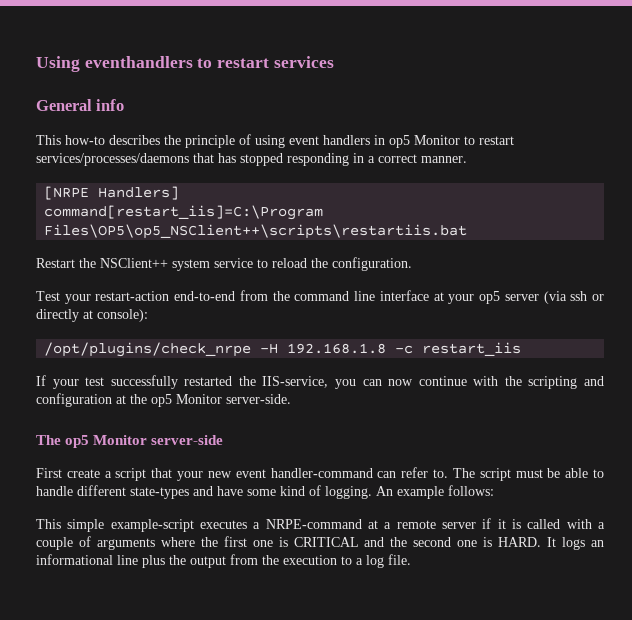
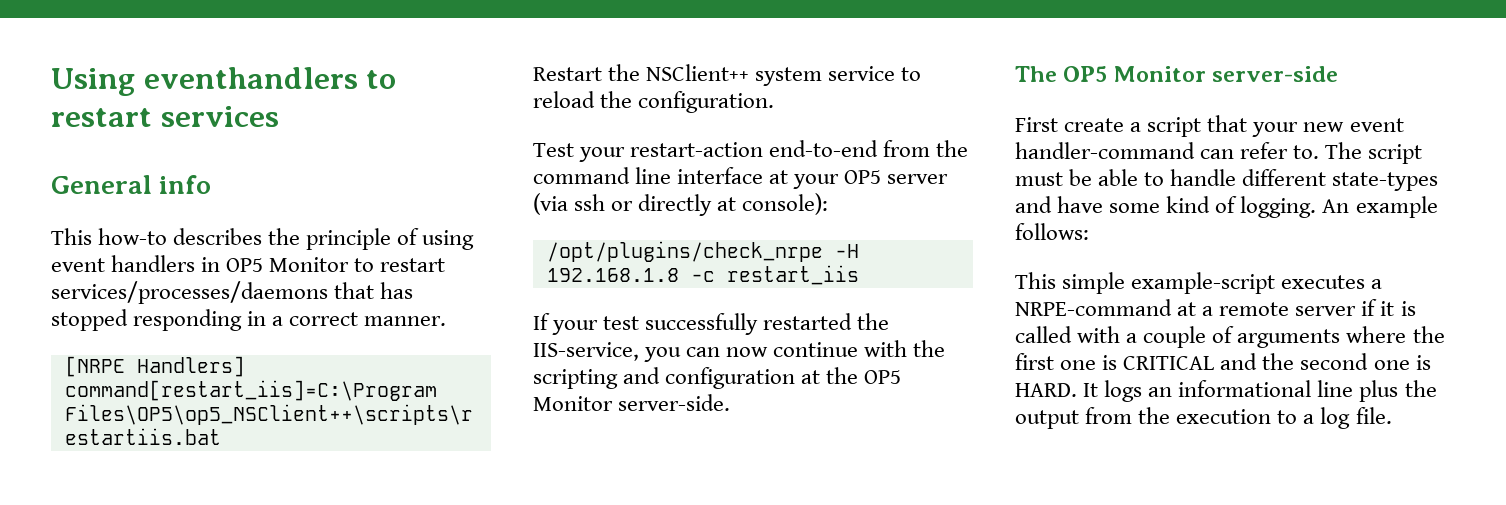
- This how-to describes the principle of using event handlers in op5 Monitor to restart services/processes/daemons that has stopped responding in a correct manner.
+ This how-to describes the principle of using event handlers in OP5 Monitor to restart services/processes/daemons that has stopped responding in a correct manner.
- Test your restart-action end-to-end from the command line interface at your op5 server (via ssh or directly at console):
+ Test your restart-action end-to-end from the command line interface at your OP5 server (via ssh or directly at console):
- If your test successfully restarted the IIS-service, you can now continue with the scripting and configuration at the op5 Monitor server-side.
+ If your test successfully restarted the IIS-service, you can now continue with the scripting and configuration at the OP5 Monitor server-side.
- The op5 Monitor server-side
+ The OP5 Monitor server-side

